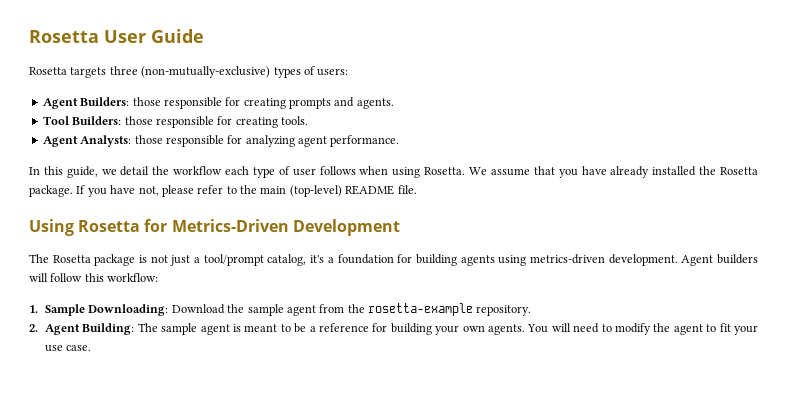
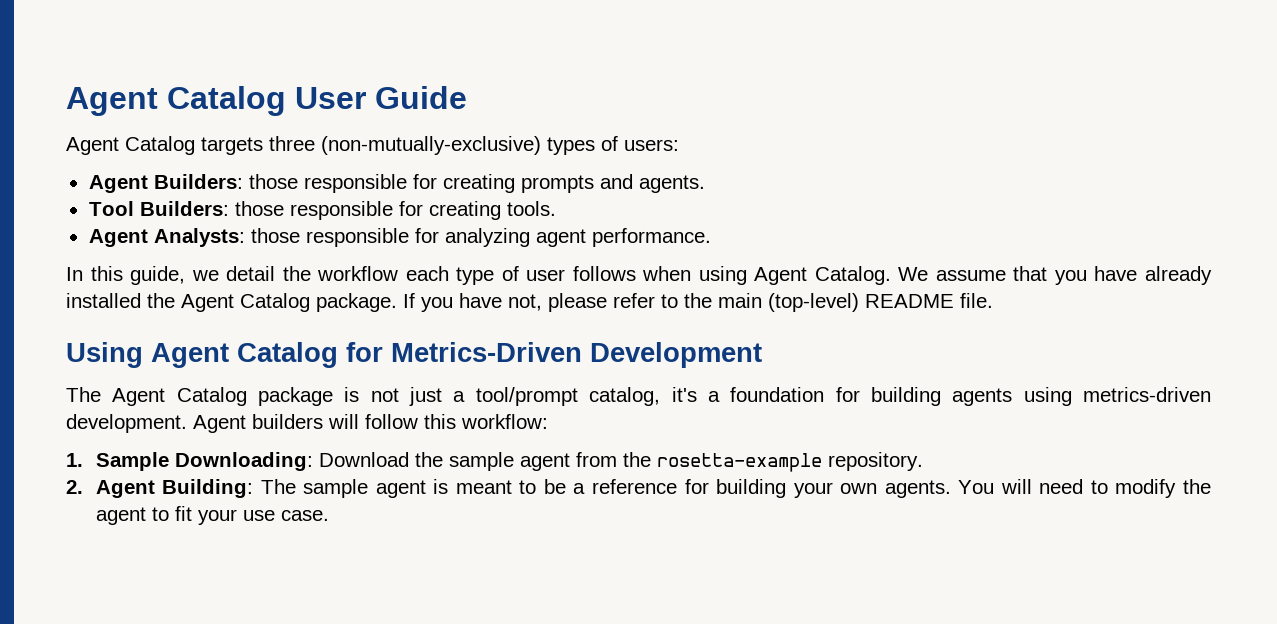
- Rosetta User Guide
+ Agent Catalog User Guide
- Rosetta targets three (non-mutually-exclusive) types of users:
+ Agent Catalog targets three (non-mutually-exclusive) types of users:
- In this guide, we detail the workflow each type of user follows when using Rosetta.
+ In this guide, we detail the workflow each type of user follows when using Agent Catalog.
- We assume that you have already installed the Rosetta package.
+ We assume that you have already installed the Agent Catalog package.
- Using Rosetta for Metrics-Driven Development
+ Using Agent Catalog for Metrics-Driven Development
- The Rosetta package is not just a tool/prompt catalog, it's a foundation for building agents using metrics-driven development.
+ The Agent Catalog package is not just a tool/prompt catalog, it's a foundation for building agents using metrics-driven development.

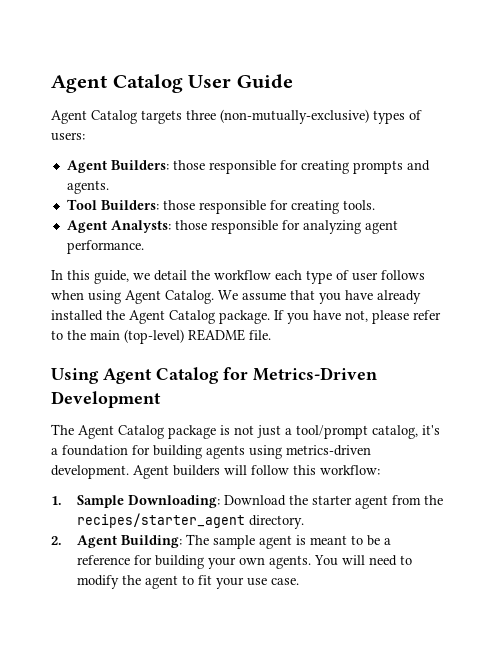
- 1. Sample Downloading: Download the sample agent from the rosetta-example repository.
+ 1. Sample Downloading: Download the starter agent from the recipes/starter_agent directory.

